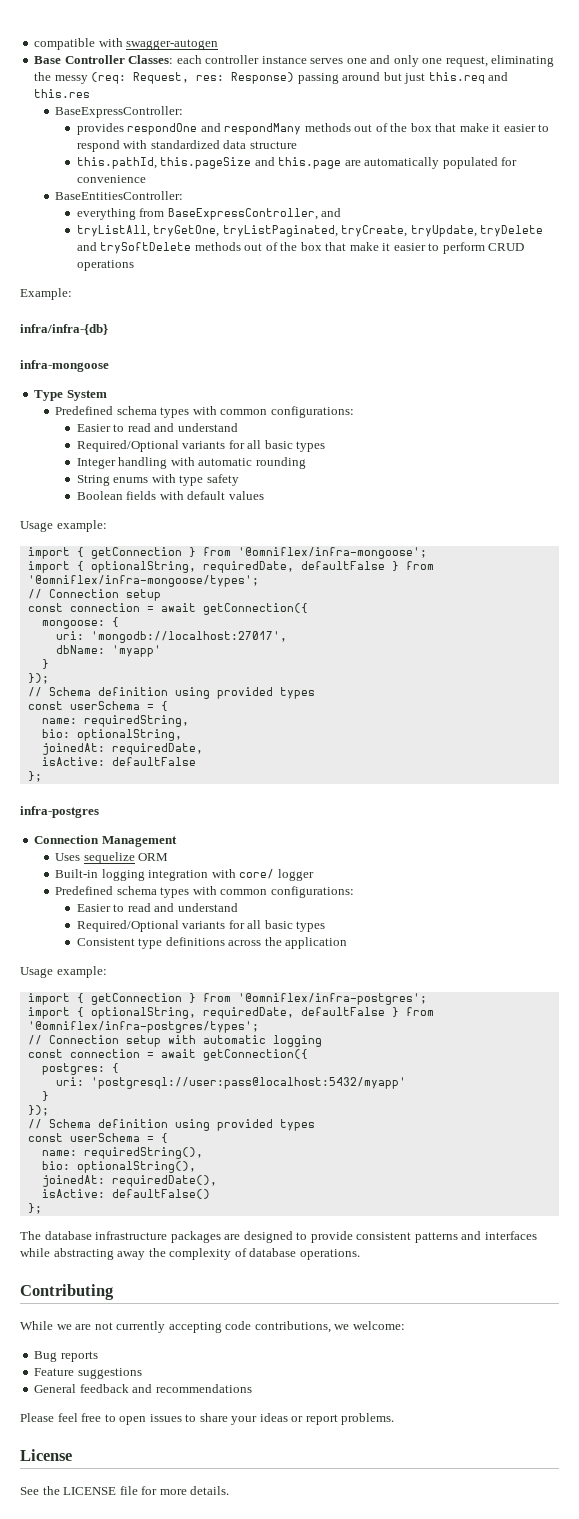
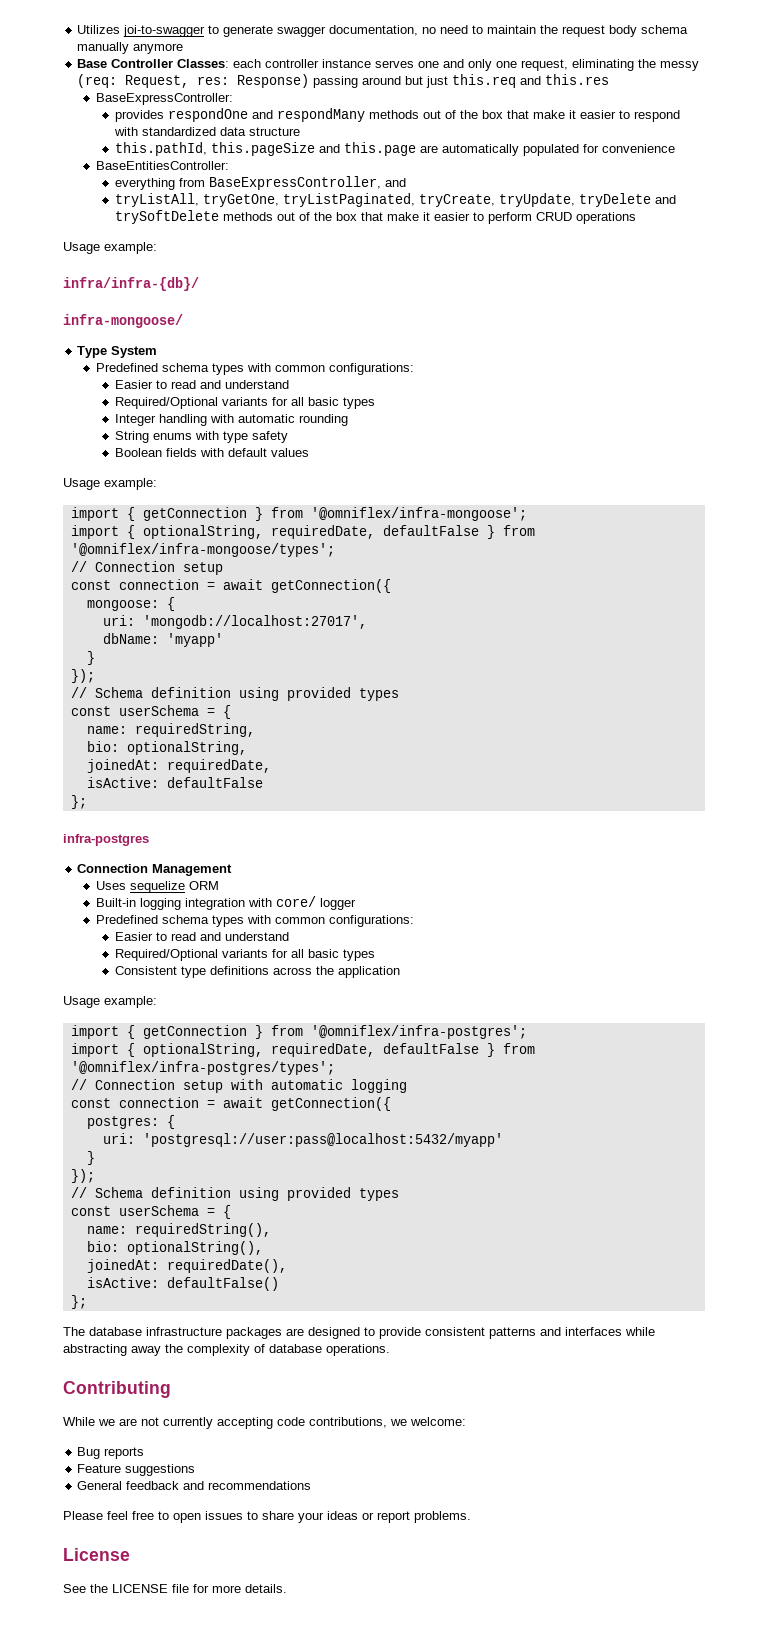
- compatible with swagger-autogen
+ Utilizes joi-to-swagger to generate swagger documentation, no need to maintain the request body schema manually anymore
  tryListAll, tryGetOne, tryListPaginated, tryCreate, tryUpdate, tryDelete and trySoftDelete methods out of the box that make it easier to perform CRUD operations
- Example:
- infra/infra-{db}
- infra-mongoose
+ Usage example:
+ infra/infra-{db}/
+ infra-mongoose/

